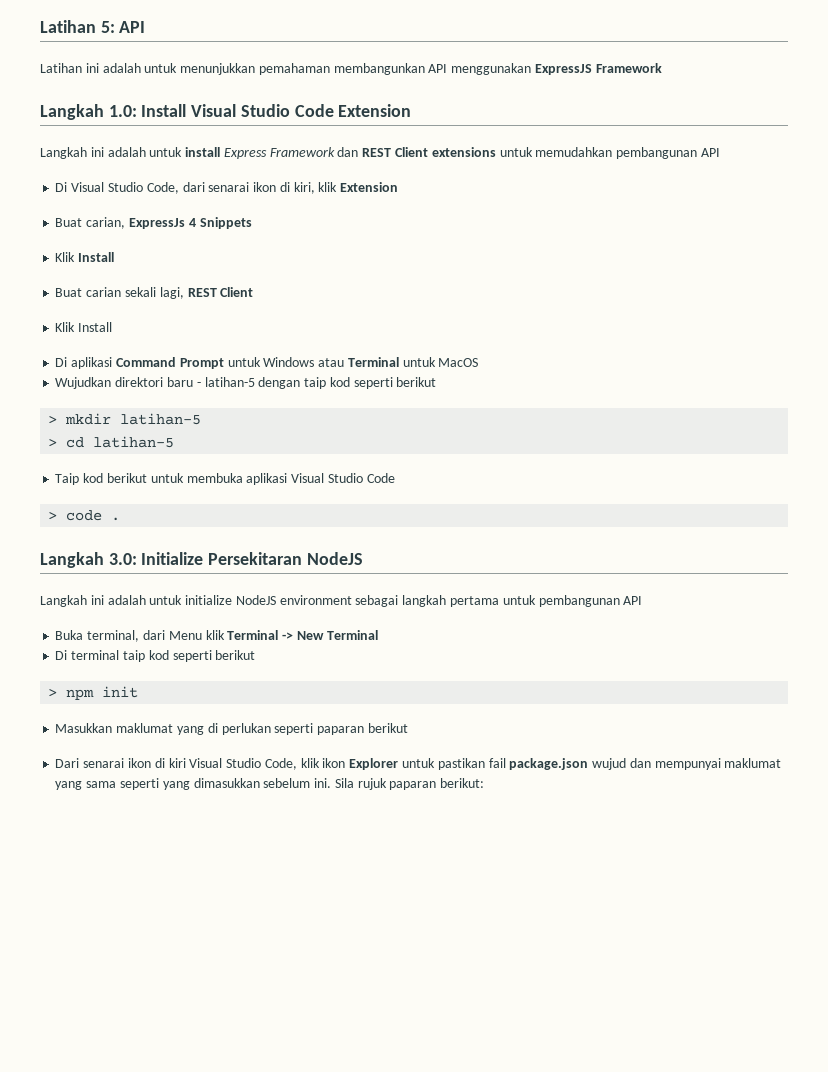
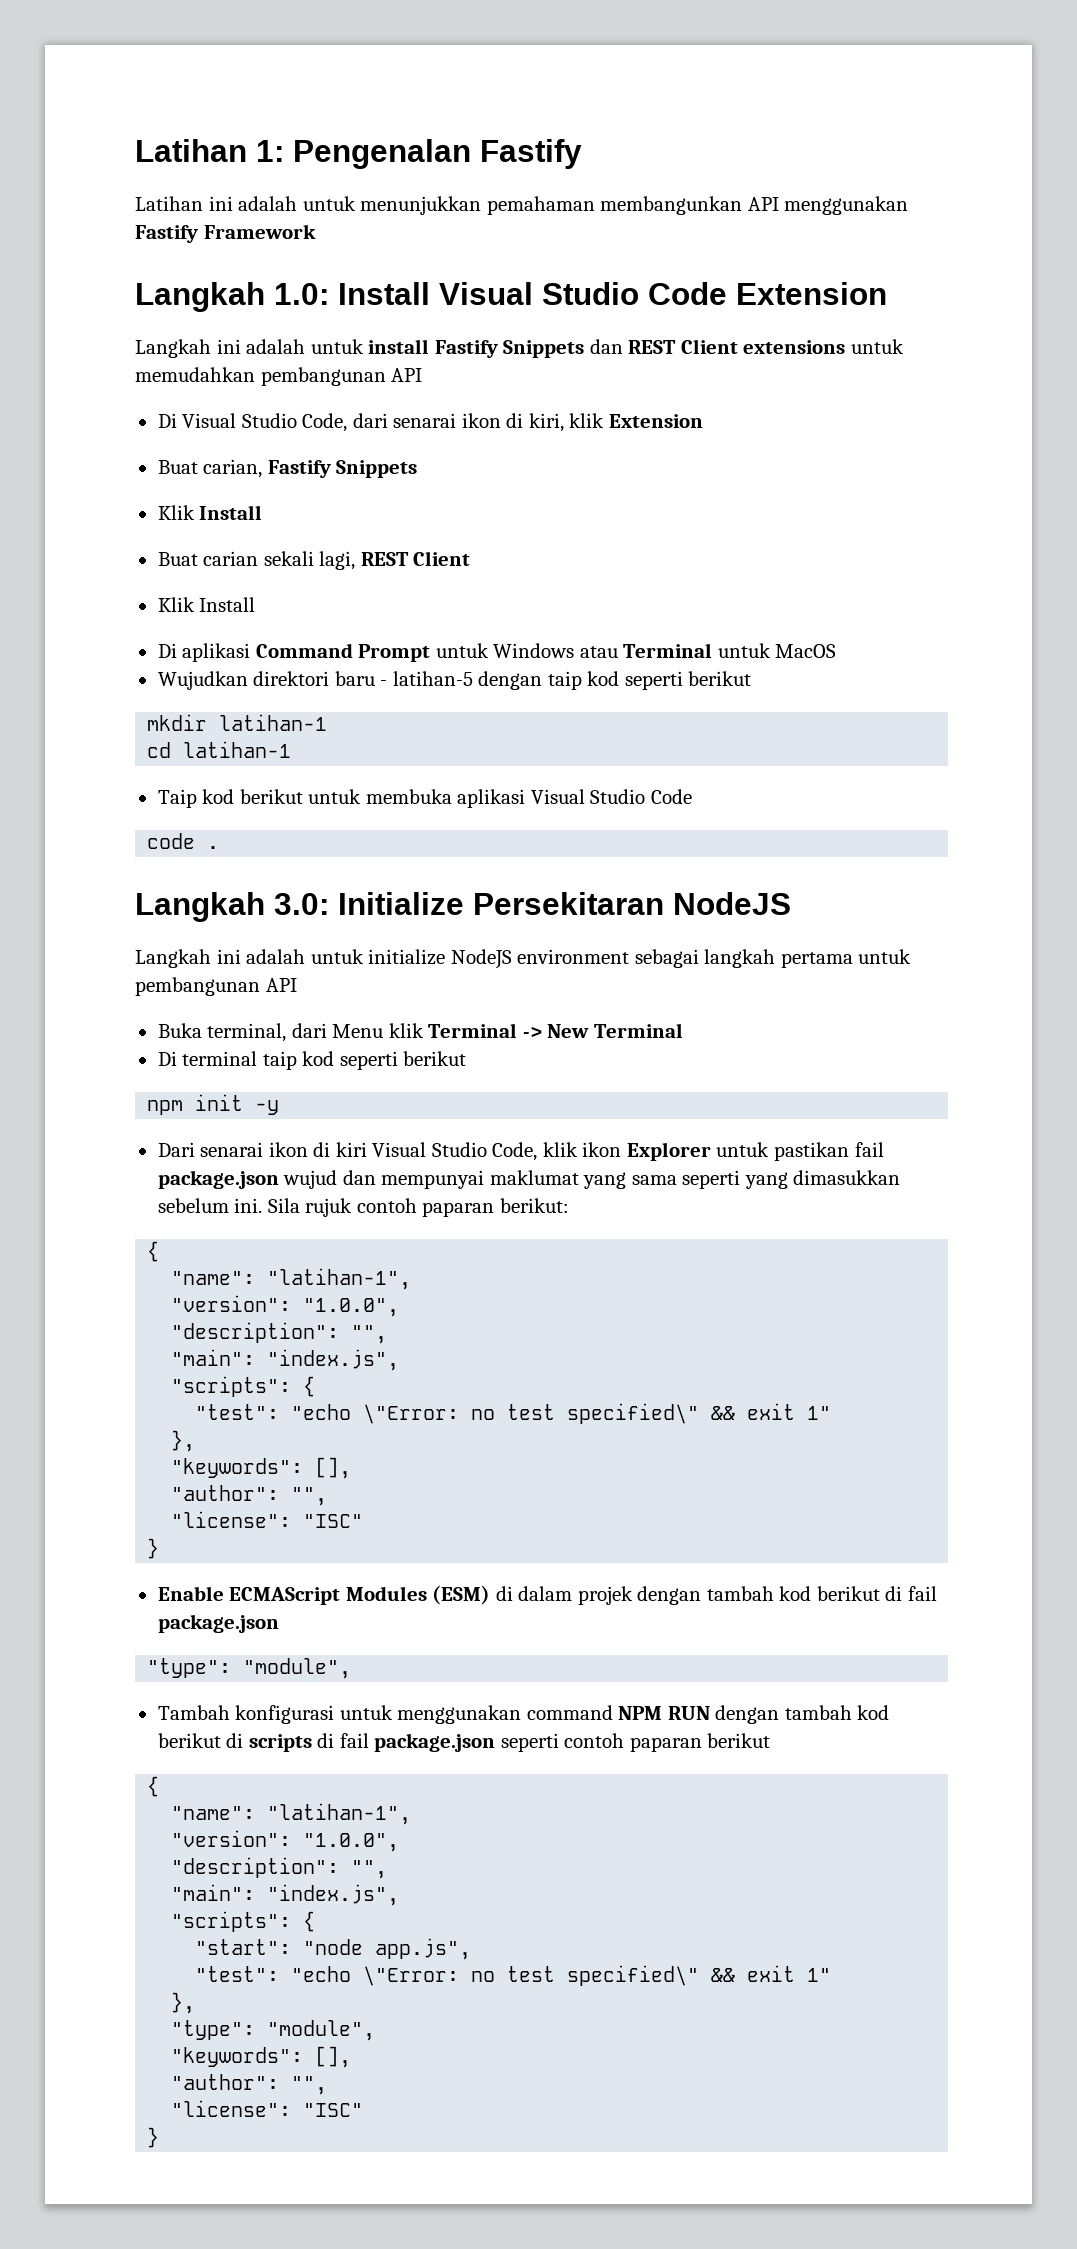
- Latihan 5: API
+ Latihan 1: Pengenalan Fastify
- Latihan ini adalah untuk menunjukkan pemahaman membangunkan API menggunakan ExpressJS Framework
+ Latihan ini adalah untuk menunjukkan pemahaman membangunkan API menggunakan Fastify Framework
- Langkah ini adalah untuk install Express Framework dan REST Client extensions untuk memudahkan pembangunan API
+ Langkah ini adalah untuk install Fastify Snippets dan REST Client extensions untuk memudahkan pembangunan API
- Buat carian, ExpressJs 4 Snippets
+ Buat carian, Fastify Snippets
- > mkdir latihan-5
- > cd latihan-5
+ mkdir latihan-1
+ cd latihan-1
- > code .
+ code .
- > npm init
- Masukkan maklumat yang di perlukan seperti paparan berikut
+ npm init -y
- Sila rujuk paparan berikut:
+ Sila rujuk contoh paparan berikut:
+ {
+ "name": "latihan-1",
+ "version": "1.0.0",
+ "description": "",
+ "main": "index.js",
+ "scripts": {
+ "test": "echo \"Error: no test specified\" && exit 1"
+ },
+ "keywords": [],
+ "author": "",
+ "license": "ISC"
+ }
+ Enable ECMAScript Modules (ESM) di dalam projek dengan tambah kod berikut di fail package.json
+ "type": "module",
+ Tambah konfigurasi untuk menggunakan command NPM RUN dengan tambah kod berikut di scripts di fail package.json seperti contoh paparan berikut
+ {
+ "name": "latihan-1",
+ "version": "1.0.0",
+ "description": "",
+ "main": "index.js",
+ "scripts": {
+ "start": "node app.js",
+ "test": "echo \"Error: no test specified\" && exit 1"
+ },
+ "type": "module",
+ "keywords": [],
+ "author": "",
+ "license": "ISC"
+ }

